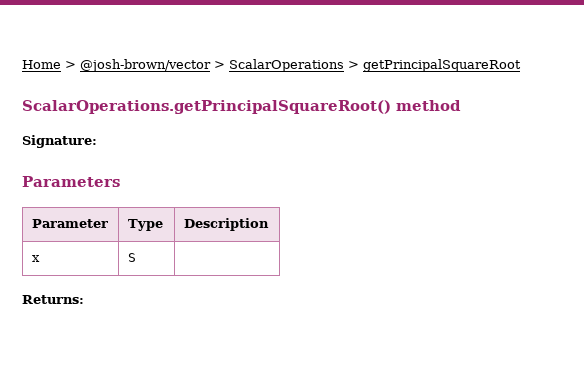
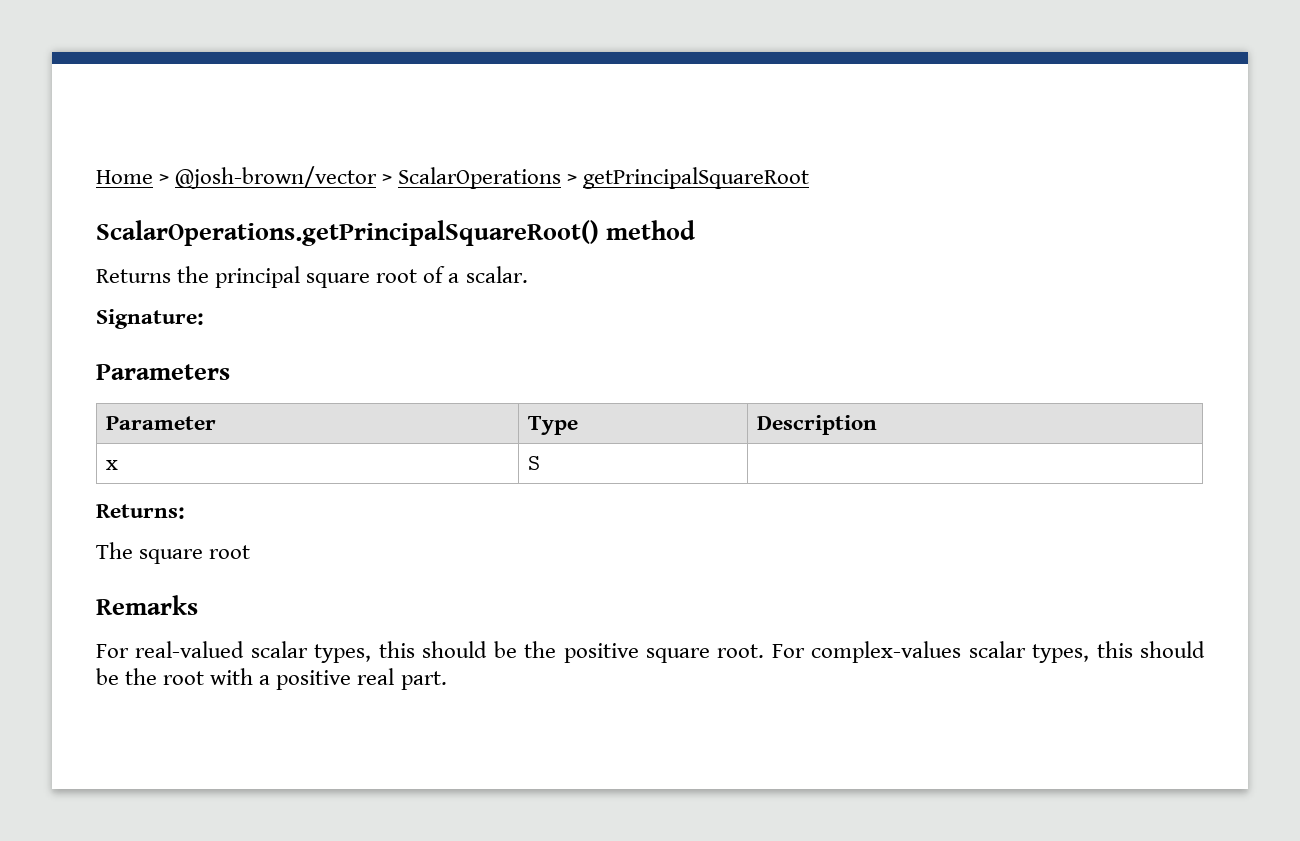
+ Returns the principal square root of a scalar.
+ The square root
+ Remarks
+ For real-valued scalar types, this should be the positive square root. For complex-values scalar types, this should be the root with a positive real part.

